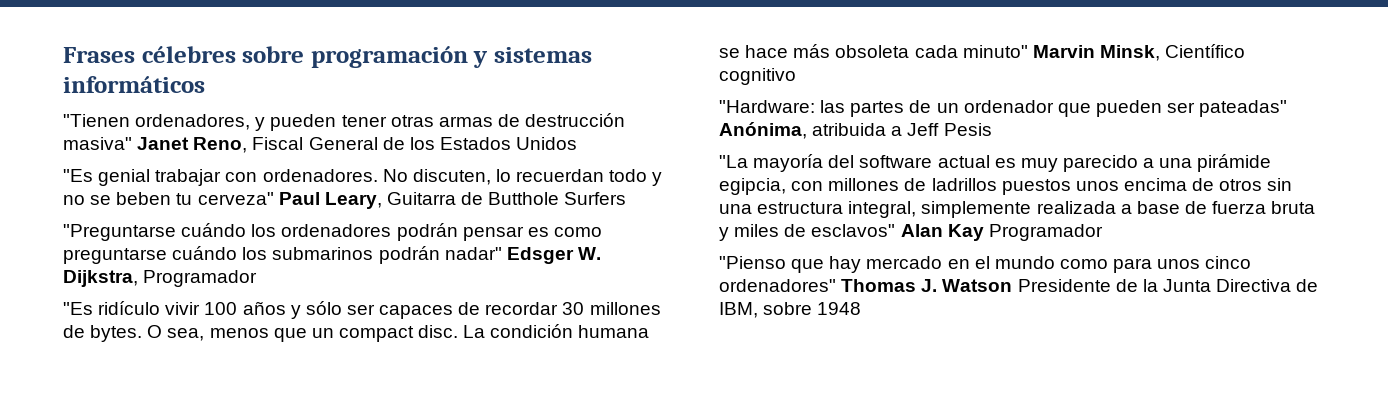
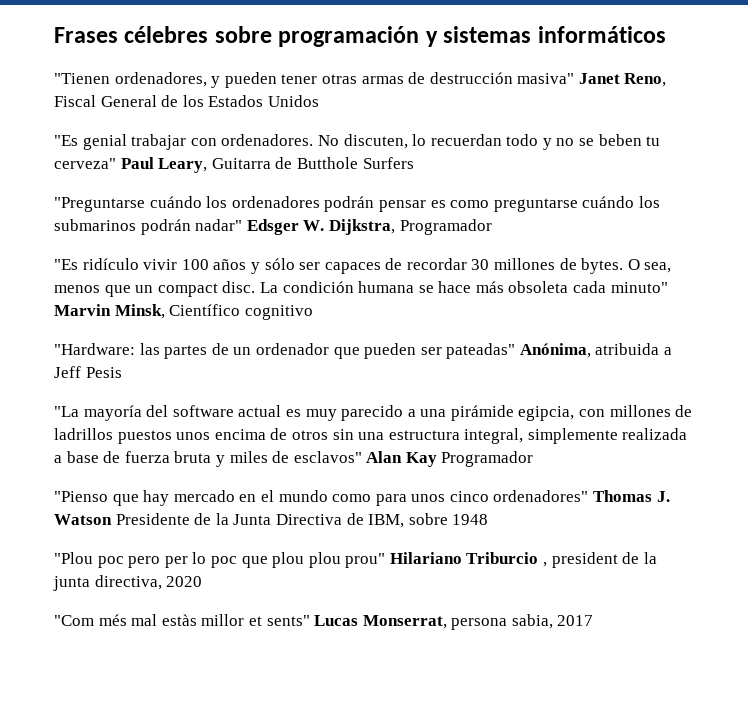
+ "Plou poc pero per lo poc que plou plou prou" Hilariano Triburcio , president de la junta directiva, 2020
+ "Com més mal estàs millor et sents" Lucas Monserrat, persona sabia, 2017

